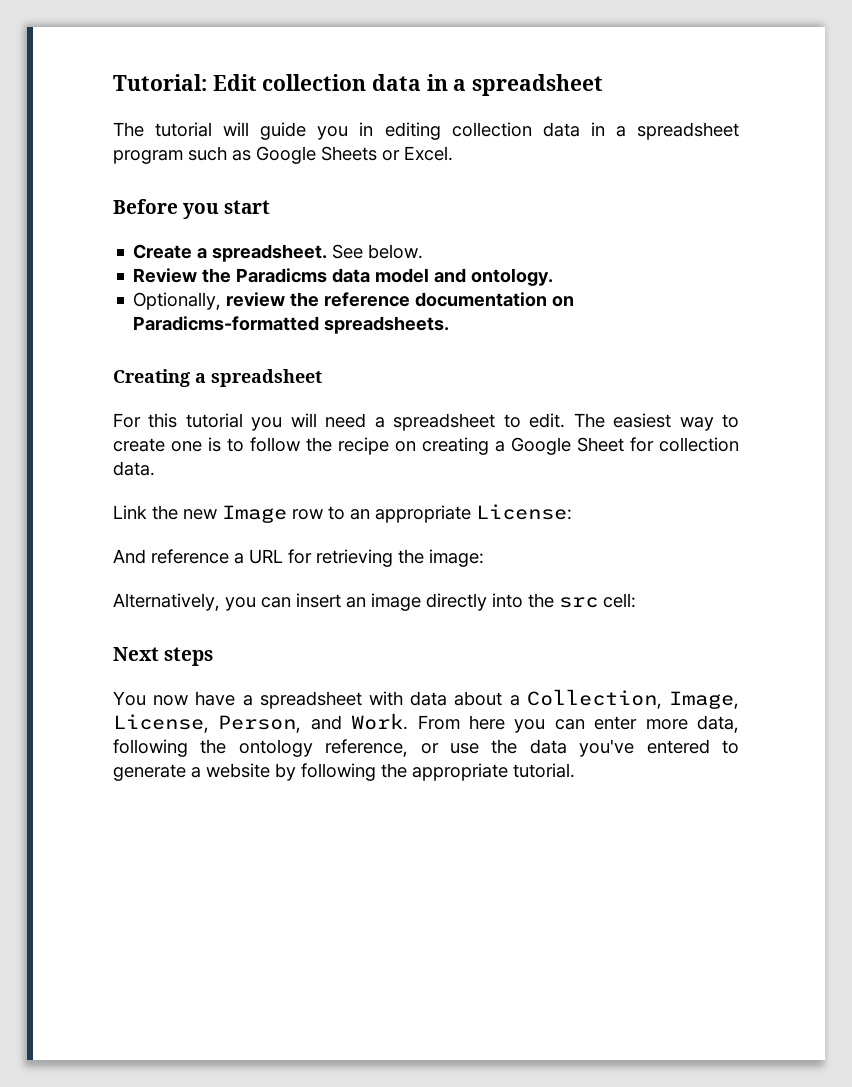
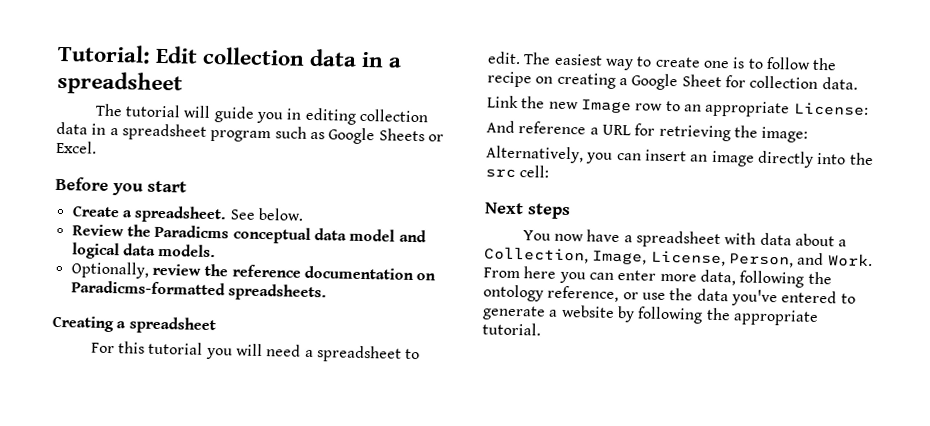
- Review the Paradicms data model and ontology.
+ Review the Paradicms conceptual data model and logical data models.

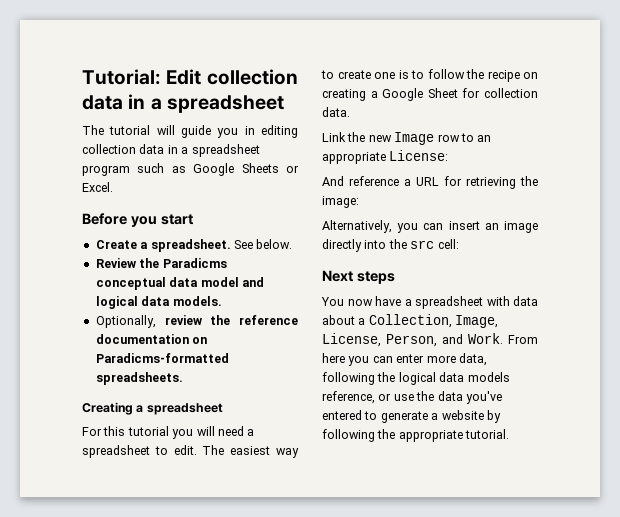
- From here you can enter more data, following the ontology reference, or use the data you've entered to generate a website by following the appropriate tutorial.
+ From here you can enter more data, following the logical data models reference, or use the data you've entered to generate a website by following the appropriate tutorial.

